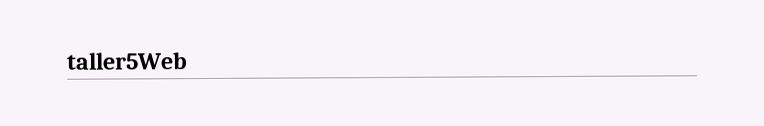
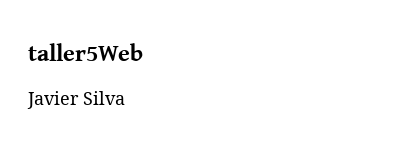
+ Javier Silva

